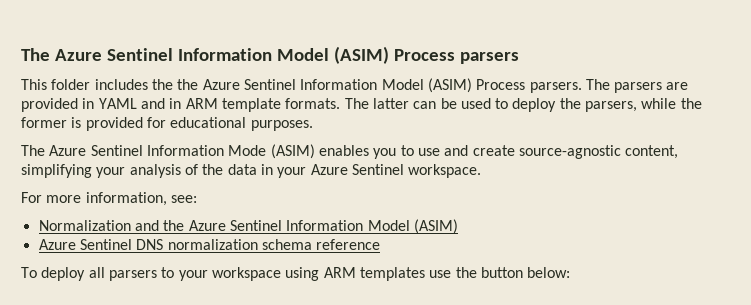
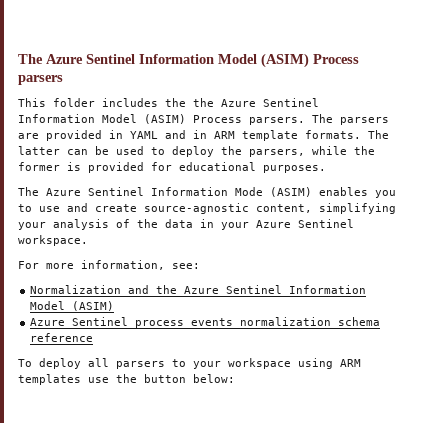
- Azure Sentinel DNS normalization schema reference
+ Azure Sentinel process events normalization schema reference

